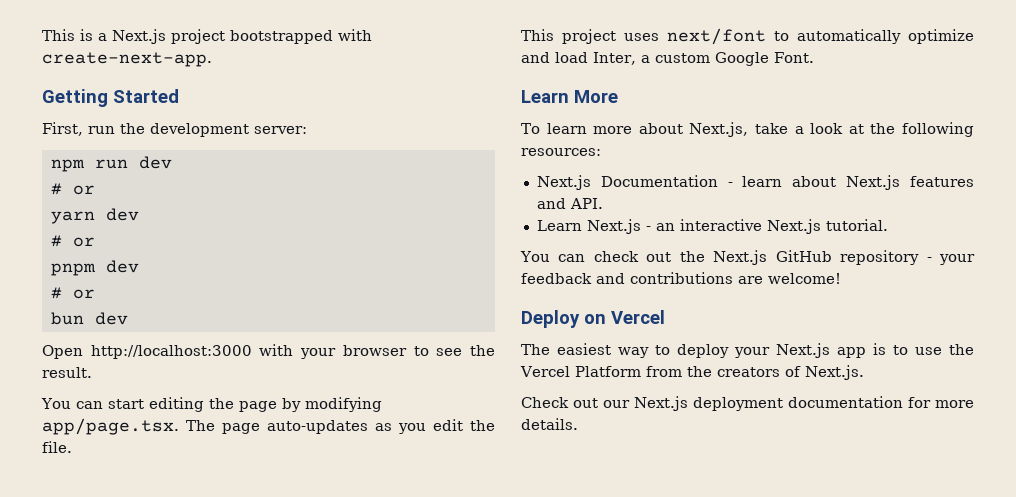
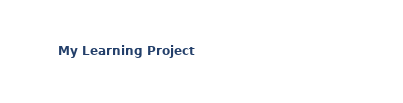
- This is a Next.js project bootstrapped with create-next-app.
- Getting Started
- First, run the development server:
- npm run dev
- # or
- yarn dev
- # or
- pnpm dev
- # or
- bun dev
- Open http://localhost:3000 with your browser to see the result.
- You can start editing the page by modifying app/page.tsx. The page auto-updates as you edit the file.
- This project uses next/font to automatically optimize and load Inter, a custom Google Font.
- Learn More
- To learn more about Next.js, take a look at the following resources:
- Next.js Documentation - learn about Next.js features and API.
- Learn Next.js - an interactive Next.js tutorial.
- You can check out the Next.js GitHub repository - your feedback and contributions are welcome!
- Deploy on Vercel
- The easiest way to deploy your Next.js app is to use the Vercel Platform from the creators of Next.js.
- Check out our Next.js deployment documentation for more details.
+ My Learning Project

